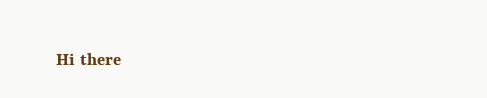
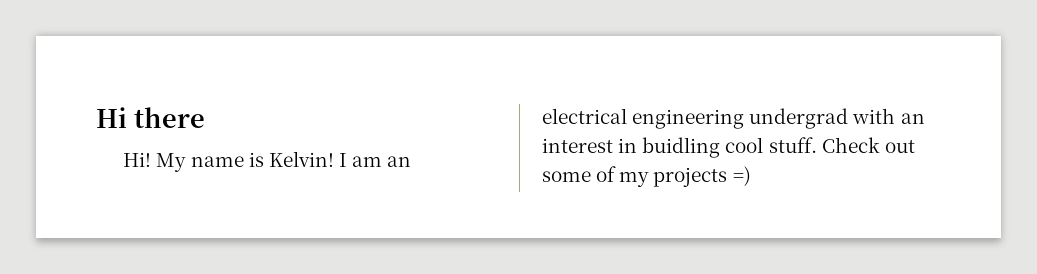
+ Hi! My name is Kelvin! I am an electrical engineering undergrad with an interest in buidling cool stuff. Check out some of my projects =)

